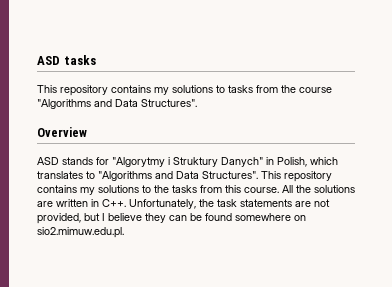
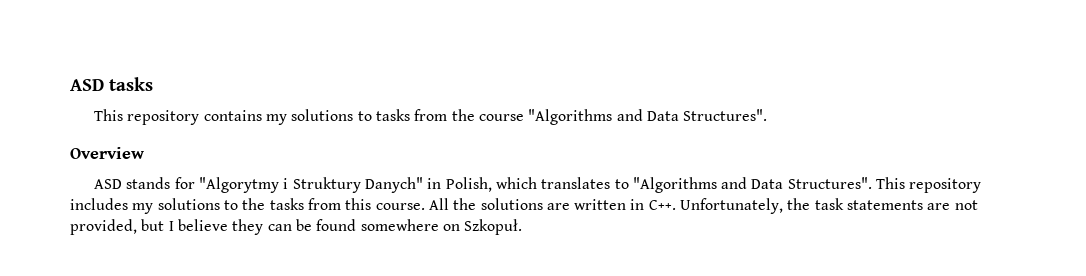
- This repository contains my solutions to the tasks from this course.
+ This repository includes my solutions to the tasks from this course.
- All the solutions are written in C++. Unfortunately, the task statements are not provided, but I believe they can be found somewhere on sio2.mimuw.edu.pl.
+ All the solutions are written in C++. Unfortunately, the task statements are not provided, but I believe they can be found somewhere on Szkopuł.

